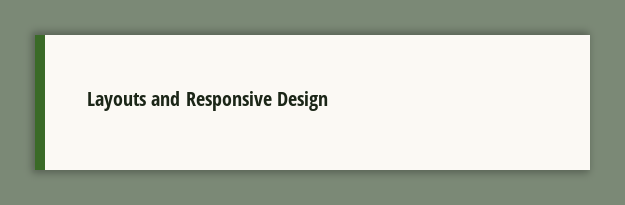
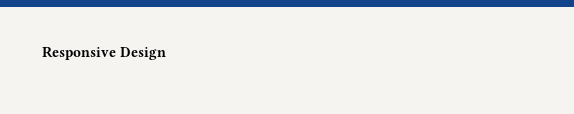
- Layouts and Responsive Design
+ Responsive Design

